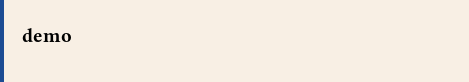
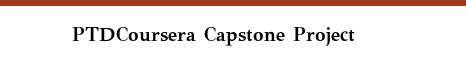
- demo
+ PTDCoursera Capstone Project

